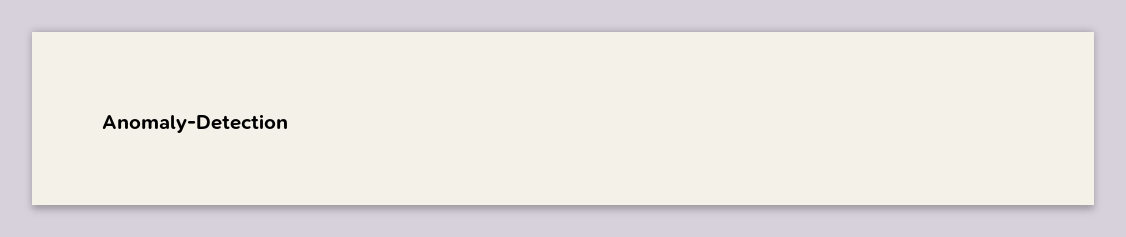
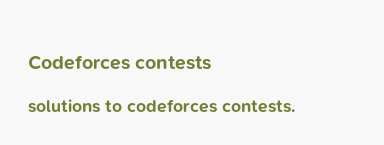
- Anomaly-Detection
+ Codeforces contests
+ solutions to codeforces contests.

